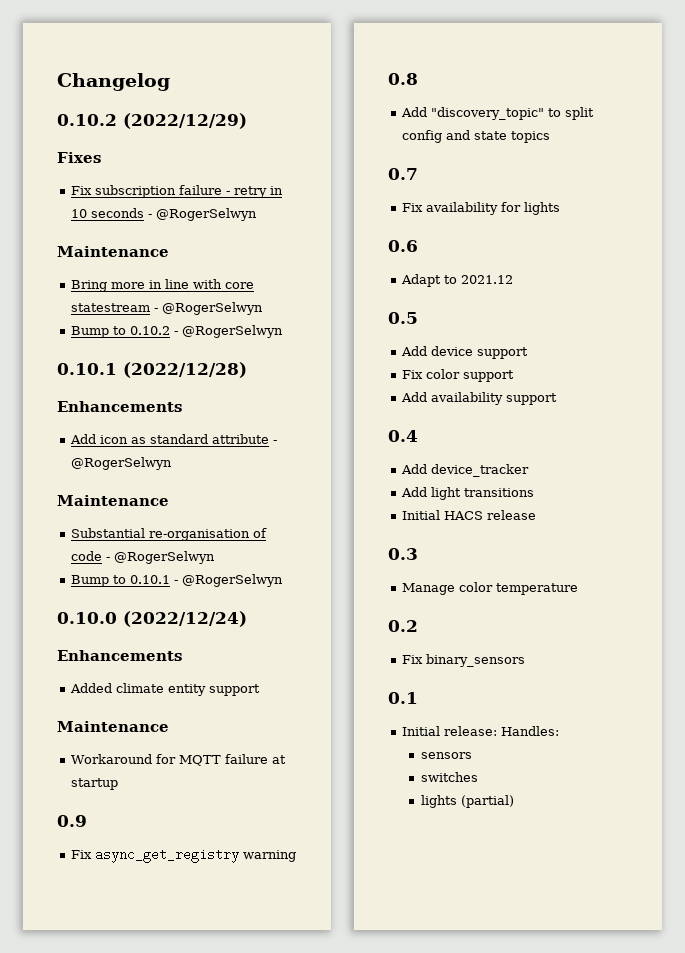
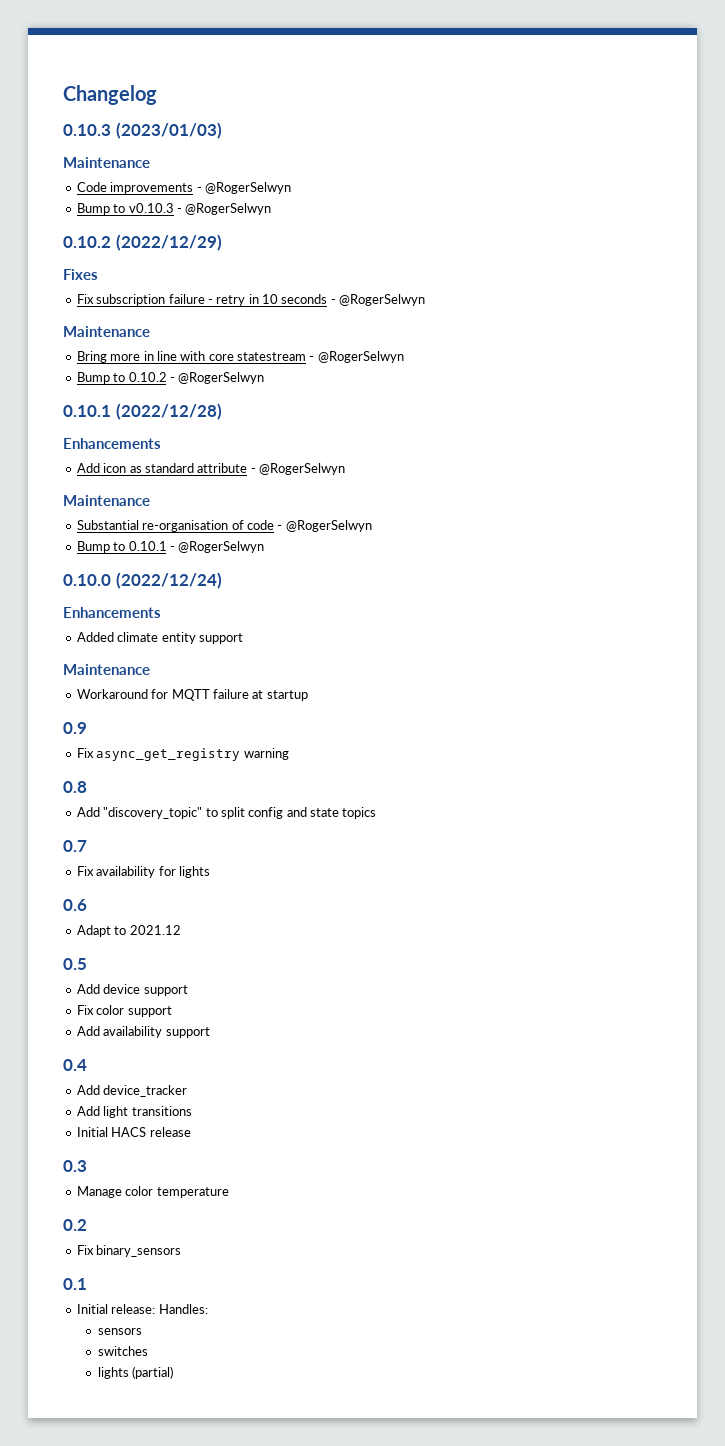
+ 0.10.3 (2023/01/03)
+ Maintenance
+ Code improvements - @RogerSelwyn
+ Bump to v0.10.3 - @RogerSelwyn

